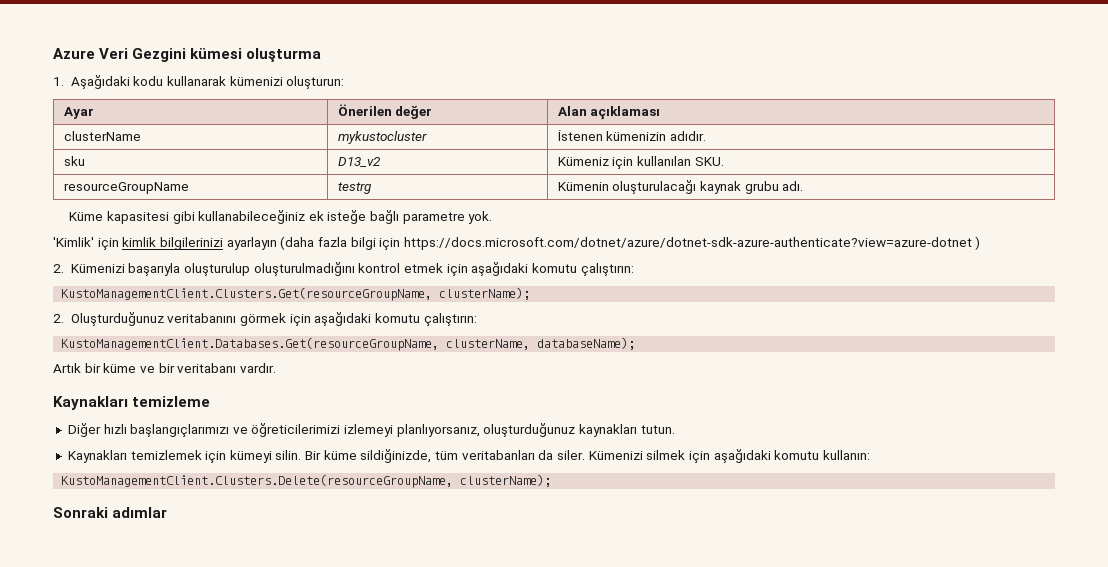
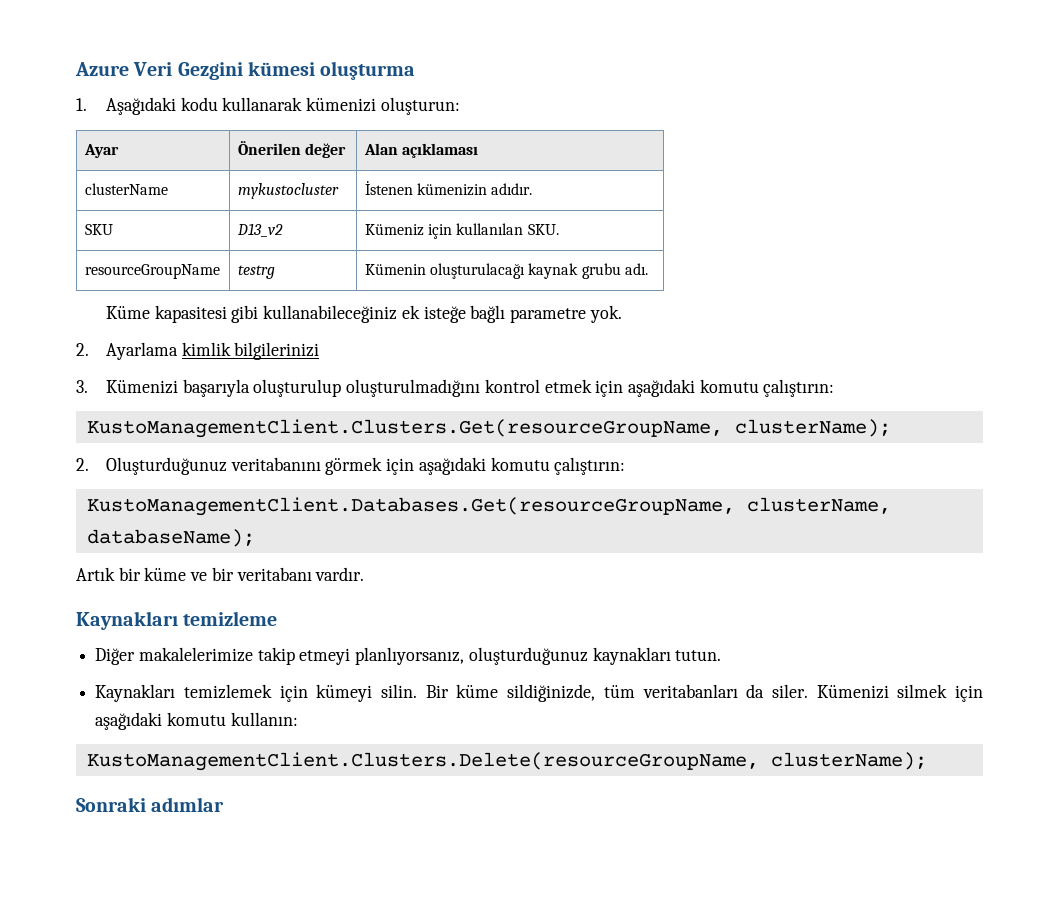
- sku | D13_v2 | Kümeniz için kullanılan SKU.
+ SKU | D13_v2 | Kümeniz için kullanılan SKU.
- 'Kimlik' için kimlik bilgilerinizi ayarlayın (daha fazla bilgi için https://docs.microsoft.com/dotnet/azure/dotnet-sdk-azure-authenticate?view=azure-dotnet )
- 2. Kümenizi başarıyla oluşturulup oluşturulmadığını kontrol etmek için aşağıdaki komutu çalıştırın:
+ 2. Ayarlama kimlik bilgilerinizi
+ 3. Kümenizi başarıyla oluşturulup oluşturulmadığını kontrol etmek için aşağıdaki komutu çalıştırın:
- Diğer hızlı başlangıçlarımızı ve öğreticilerimizi izlemeyi planlıyorsanız, oluşturduğunuz kaynakları tutun.
+ Diğer makalelerimize takip etmeyi planlıyorsanız, oluşturduğunuz kaynakları tutun.

